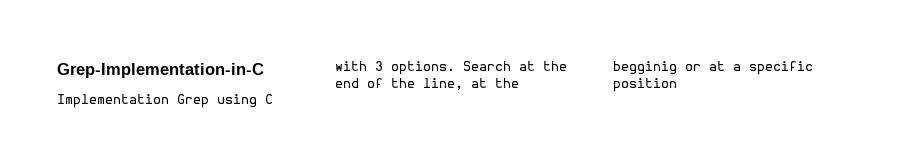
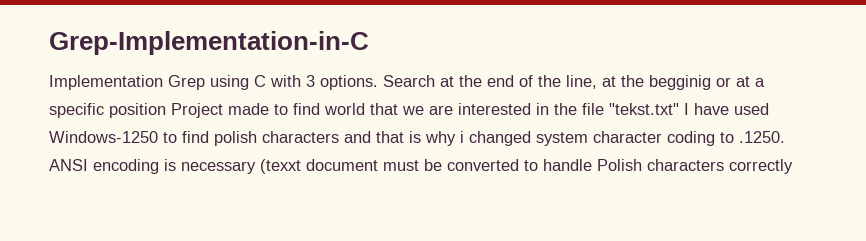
- Search at the end of the line, at the begginig or at a specific position
+ Search at the end of the line, at the begginig or at a specific position Project made to find world that we are interested in the file "tekst.txt" I have used Windows-1250 to find polish characters and that is why i changed system character coding to .1250. ANSI encoding is necessary (texxt document must be converted to handle Polish characters correctly

